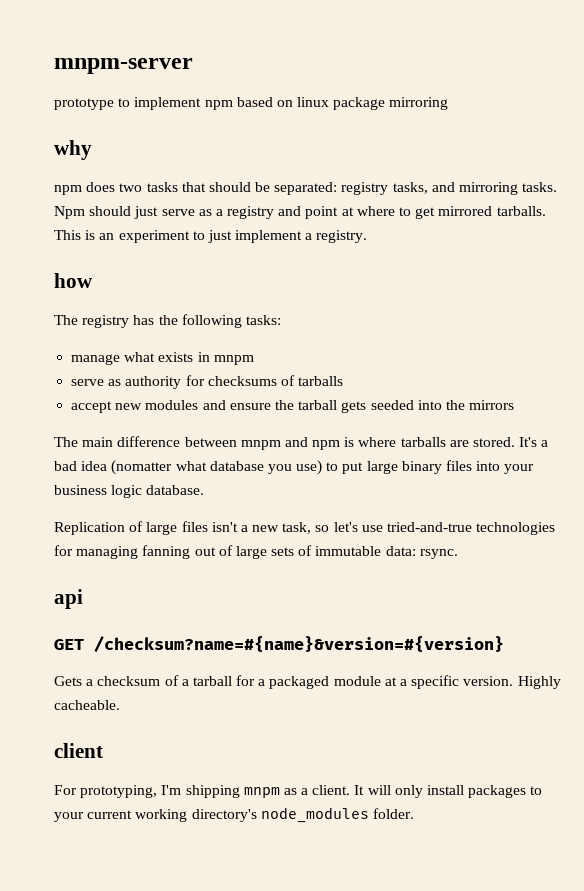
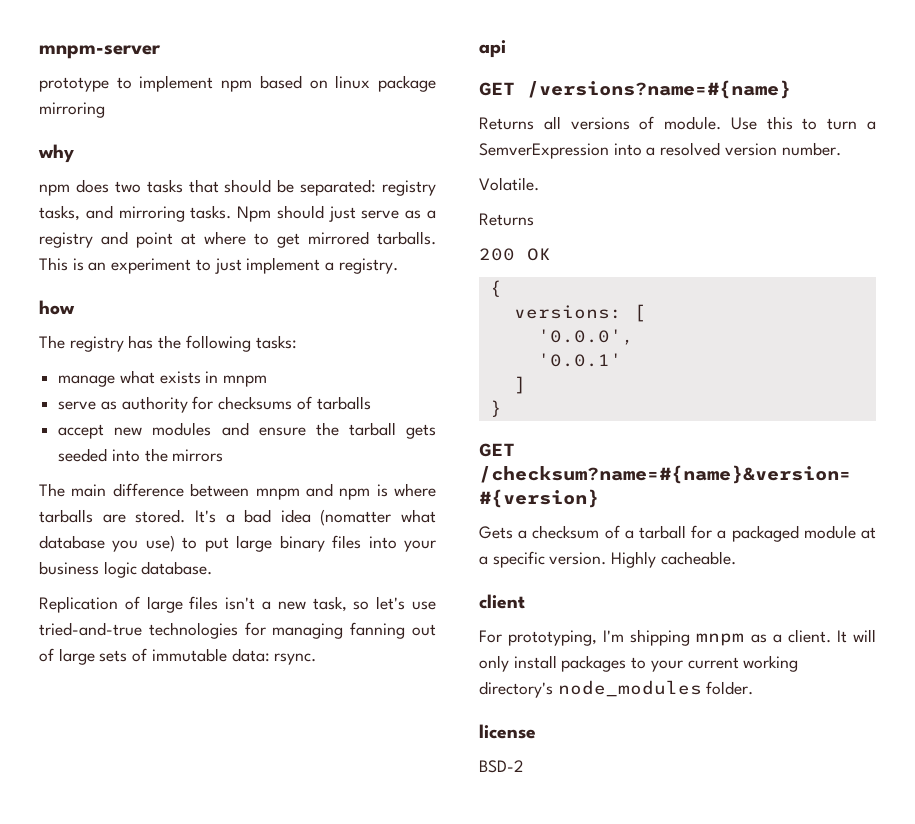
+ GET /versions?name=#{name}
+ Returns all versions of module. Use this to turn a SemverExpression into a resolved version number.
+ Volatile.
+ Returns
+ 200 OK
+ {
+ versions: [
+ '0.0.0',
+ '0.0.1'
+ ]
+ }
+ license
+ BSD-2

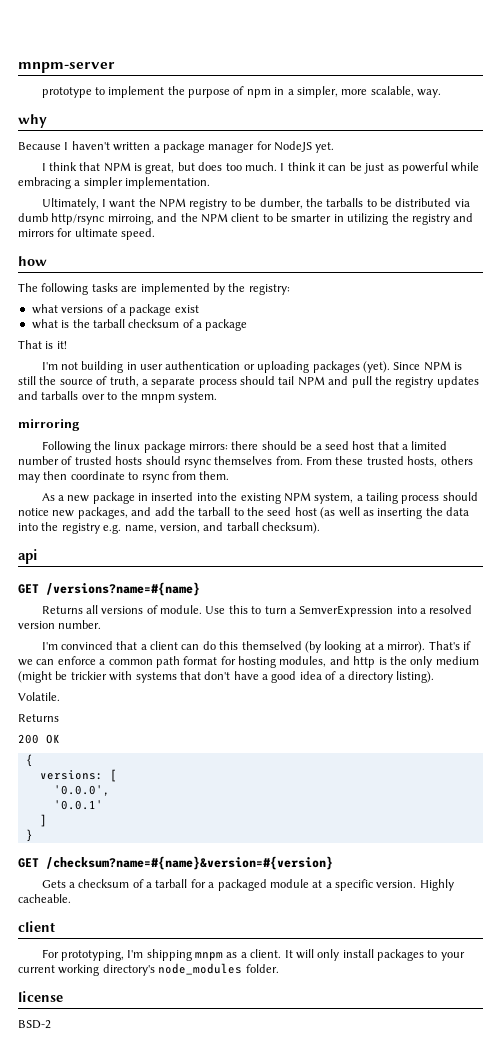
- prototype to implement npm based on linux package mirroring
+ prototype to implement the purpose of npm in a simpler, more scalable, way.
  why
- npm does two tasks that should be separated: registry tasks, and mirroring tasks. Npm should just serve as a registry and point at where to get mirrored tarballs. This is an experiment to just implement a registry.
+ Because I haven't written a package manager for NodeJS yet.
+ I think that NPM is great, but does too much. I think it can be just as powerful while embracing a simpler implementation.
+ Ultimately, I want the NPM registry to be dumber, the tarballs to be distributed via dumb http/rsync mirroing, and the NPM client to be smarter in utilizing the registry and mirrors for ultimate speed.
  how
- The registry has the following tasks:
- manage what exists in mnpm
- serve as authority for checksums of tarballs
- accept new modules and ensure the tarball gets seeded into the mirrors
- The main difference between mnpm and npm is where tarballs are stored. It's a bad idea (nomatter what database you use) to put large binary files into your business logic database.
- Replication of large files isn't a new task, so let's use tried-and-true technologies for managing fanning out of large sets of immutable data: rsync.
+ The following tasks are implemented by the registry:
+ what versions of a package exist
+ what is the tarball checksum of a package
+ That is it!
+ I'm not building in user authentication or uploading packages (yet). Since NPM is still the source of truth, a separate process should tail NPM and pull the registry updates and tarballs over to the mnpm system.
+ mirroring
+ Following the linux package mirrors: there should be a seed host that a limited number of trusted hosts should rsync themselves from. From these trusted hosts, others may then coordinate to rsync from them.
+ As a new package in inserted into the existing NPM system, a tailing process should notice new packages, and add the tarball to the seed host (as well as inserting the data into the registry e.g. name, version, and tarball checksum).
+ I'm convinced that a client can do this themselved (by looking at a mirror). That's if we can enforce a common path format for hosting modules, and http is the only medium (might be trickier with systems that don't have a good idea of a directory listing).

